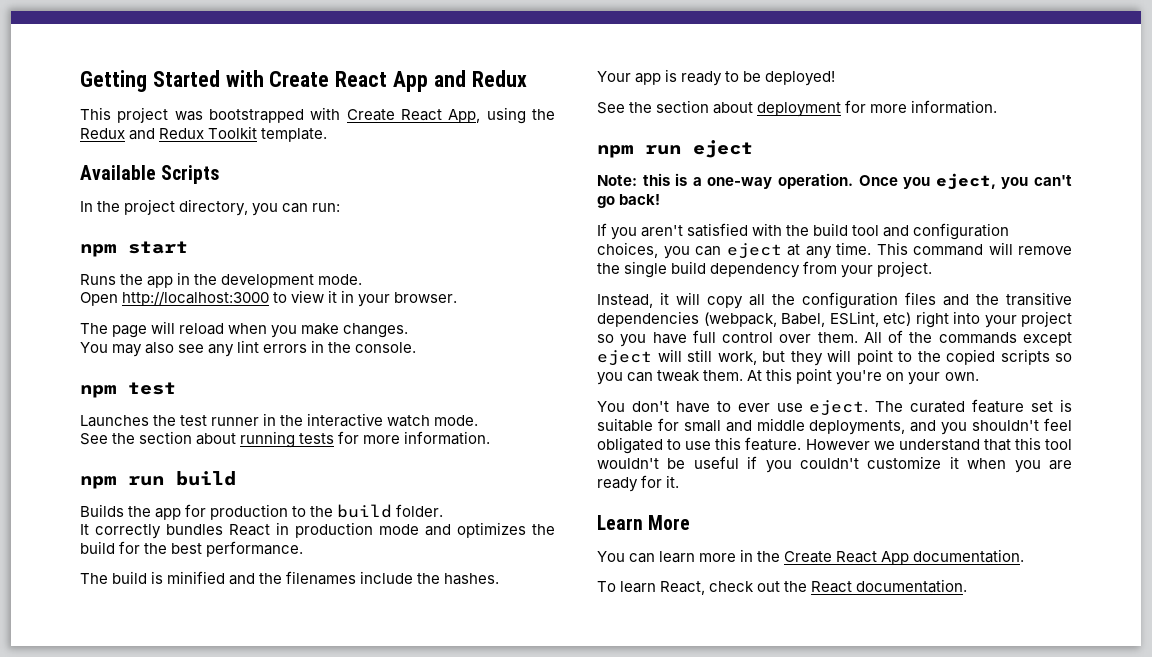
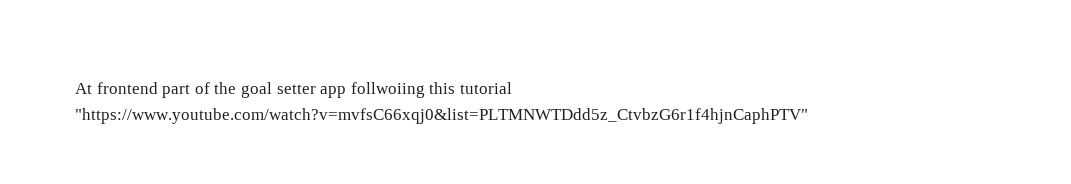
- Getting Started with Create React App and Redux
- This project was bootstrapped with Create React App, using the Redux and Redux Toolkit template.
- Available Scripts
- In the project directory, you can run:
- npm start
- Runs the app in the development mode.
- Open http://localhost:3000 to view it in your browser.
- The page will reload when you make changes.
- You may also see any lint errors in the console.
- npm test
- Launches the test runner in the interactive watch mode.
- See the section about running tests for more information.
- npm run build
- Builds the app for production to the build folder.
- It correctly bundles React in production mode and optimizes the build for the best performance.
- The build is minified and the filenames include the hashes.
- Your app is ready to be deployed!
- See the section about deployment for more information.
- npm run eject
- Note: this is a one-way operation. Once you eject, you can't go back!
- If you aren't satisfied with the build tool and configuration choices, you can eject at any time. This command will remove the single build dependency from your project.
- Instead, it will copy all the configuration files and the transitive dependencies (webpack, Babel, ESLint, etc) right into your project so you have full control over them. All of the commands except eject will still work, but they will point to the copied scripts so you can tweak them. At this point you're on your own.
- You don't have to ever use eject. The curated feature set is suitable for small and middle deployments, and you shouldn't feel obligated to use this feature. However we understand that this tool wouldn't be useful if you couldn't customize it when you are ready for it.
- Learn More
- You can learn more in the Create React App documentation.
- To learn React, check out the React documentation.
+ At frontend part of the goal setter app follwoiing this tutorial "https://www.youtube.com/watch?v=mvfsC66xqj0&list=PLTMNWTDdd5z_CtvbzG6r1f4hjnCaphPTV"

